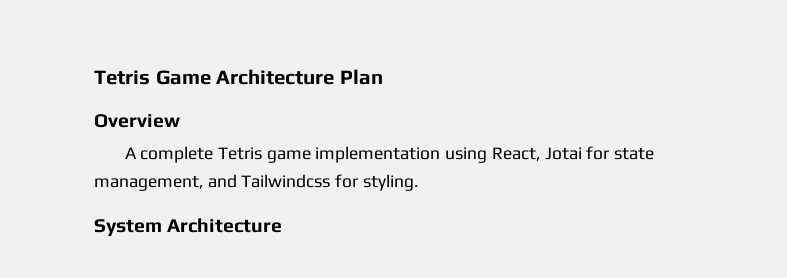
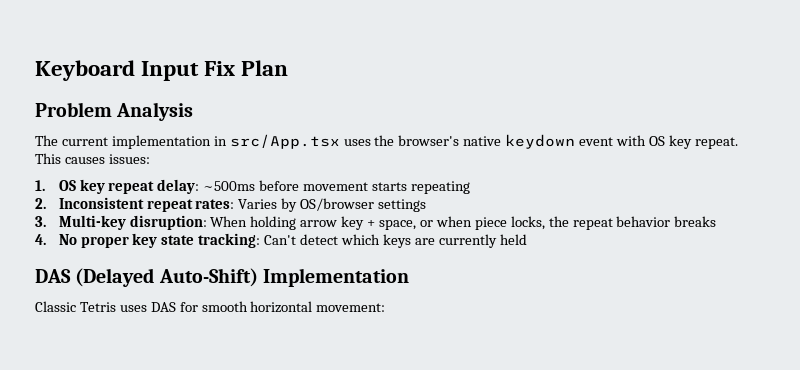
- Tetris Game Architecture Plan
- Overview
- A complete Tetris game implementation using React, Jotai for state management, and Tailwindcss for styling.
- System Architecture
+ Keyboard Input Fix Plan
+ Problem Analysis
+ The current implementation in src/App.tsx uses the browser's native keydown event with OS key repeat. This causes issues:
+ 1. OS key repeat delay: ~500ms before movement starts repeating
+ 2. Inconsistent repeat rates: Varies by OS/browser settings
+ 3. Multi-key disruption: When holding arrow key + space, or when piece locks, the repeat behavior breaks
+ 4. No proper key state tracking: Can't detect which keys are currently held
+ DAS (Delayed Auto-Shift) Implementation
+ Classic Tetris uses DAS for smooth horizontal movement:

